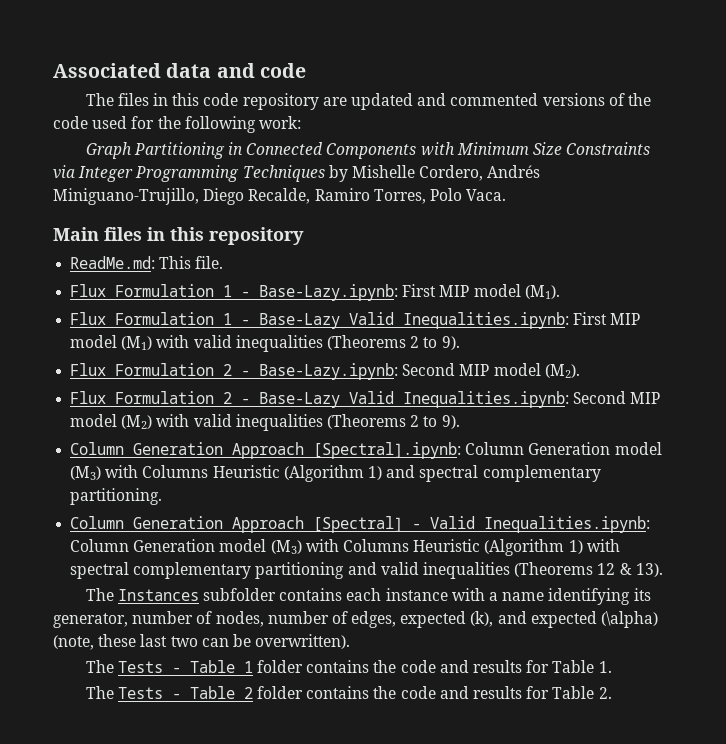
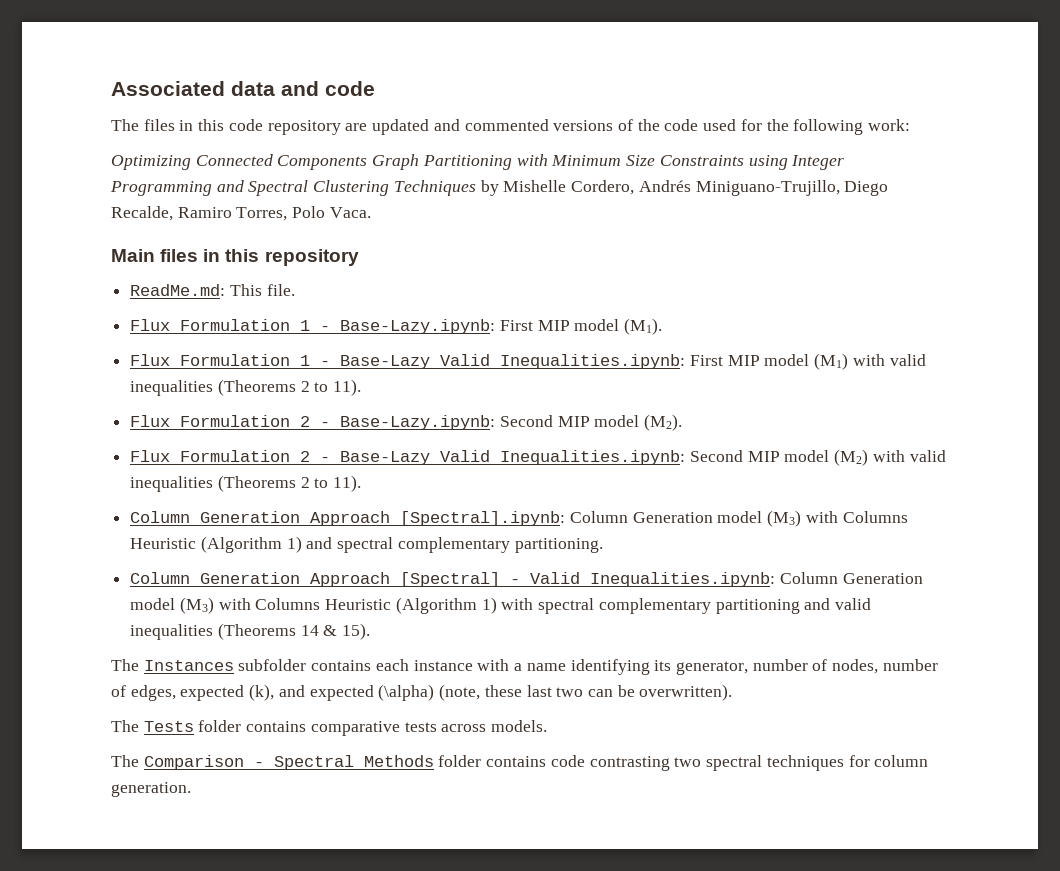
- Graph Partitioning in Connected Components with Minimum Size Constraints via Integer Programming Techniques by Mishelle Cordero, Andrés Miniguano-Trujillo, Diego Recalde, Ramiro Torres, Polo Vaca.
+ Optimizing Connected Components Graph Partitioning with Minimum Size Constraints using Integer Programming and Spectral Clustering Techniques by Mishelle Cordero, Andrés Miniguano-Trujillo, Diego Recalde, Ramiro Torres, Polo Vaca.
- Flux Formulation 1 - Base-Lazy Valid Inequalities.ipynb: First MIP model (M1) with valid inequalities (Theorems 2 to 9).
+ Flux Formulation 1 - Base-Lazy Valid Inequalities.ipynb: First MIP model (M1) with valid inequalities (Theorems 2 to 11).
- Flux Formulation 2 - Base-Lazy Valid Inequalities.ipynb: Second MIP model (M2) with valid inequalities (Theorems 2 to 9).
+ Flux Formulation 2 - Base-Lazy Valid Inequalities.ipynb: Second MIP model (M2) with valid inequalities (Theorems 2 to 11).
- Column Generation Approach [Spectral] - Valid Inequalities.ipynb: Column Generation model (M3) with Columns Heuristic (Algorithm 1) with spectral complementary partitioning and valid inequalities (Theorems 12 & 13).
+ Column Generation Approach [Spectral] - Valid Inequalities.ipynb: Column Generation model (M3) with Columns Heuristic (Algorithm 1) with spectral complementary partitioning and valid inequalities (Theorems 14 & 15).
- The Tests - Table 1 folder contains the code and results for Table 1.
- The Tests - Table 2 folder contains the code and results for Table 2.
+ The Tests folder contains comparative tests across models.
+ The Comparison - Spectral Methods folder contains code contrasting two spectral techniques for column generation.

